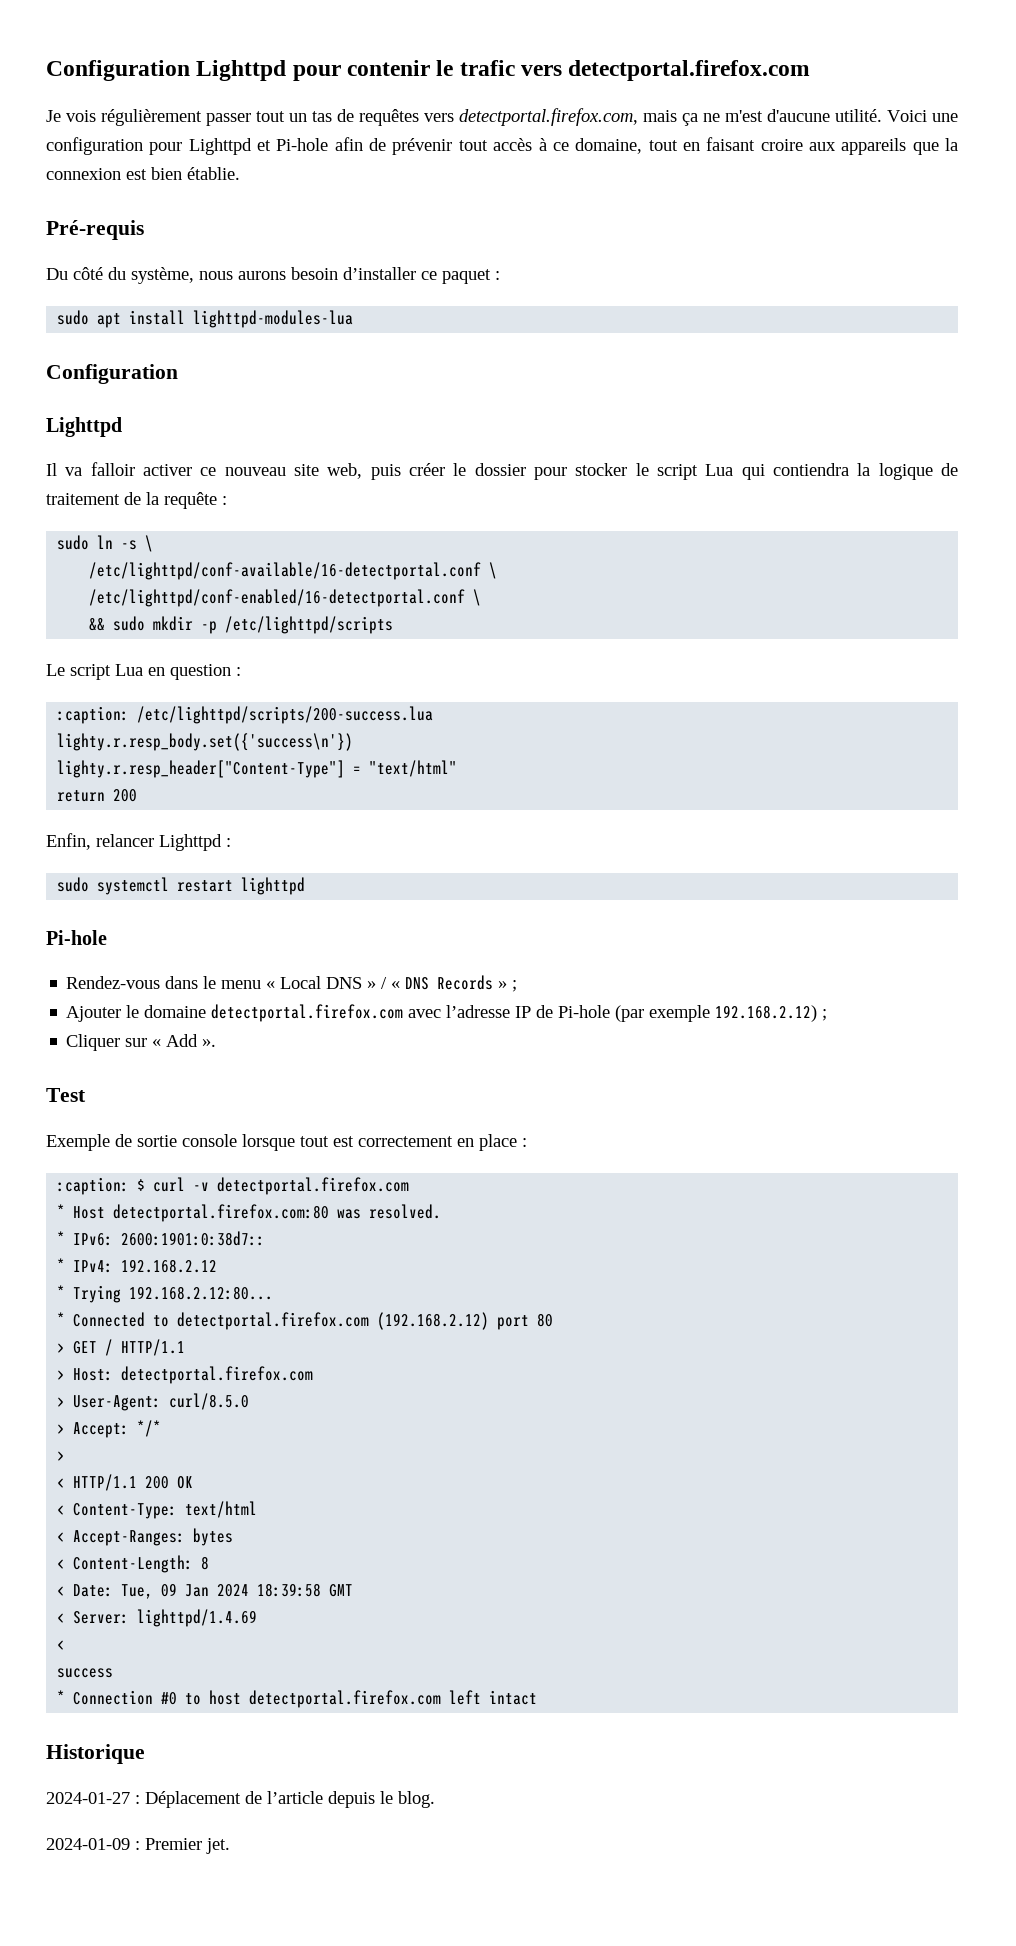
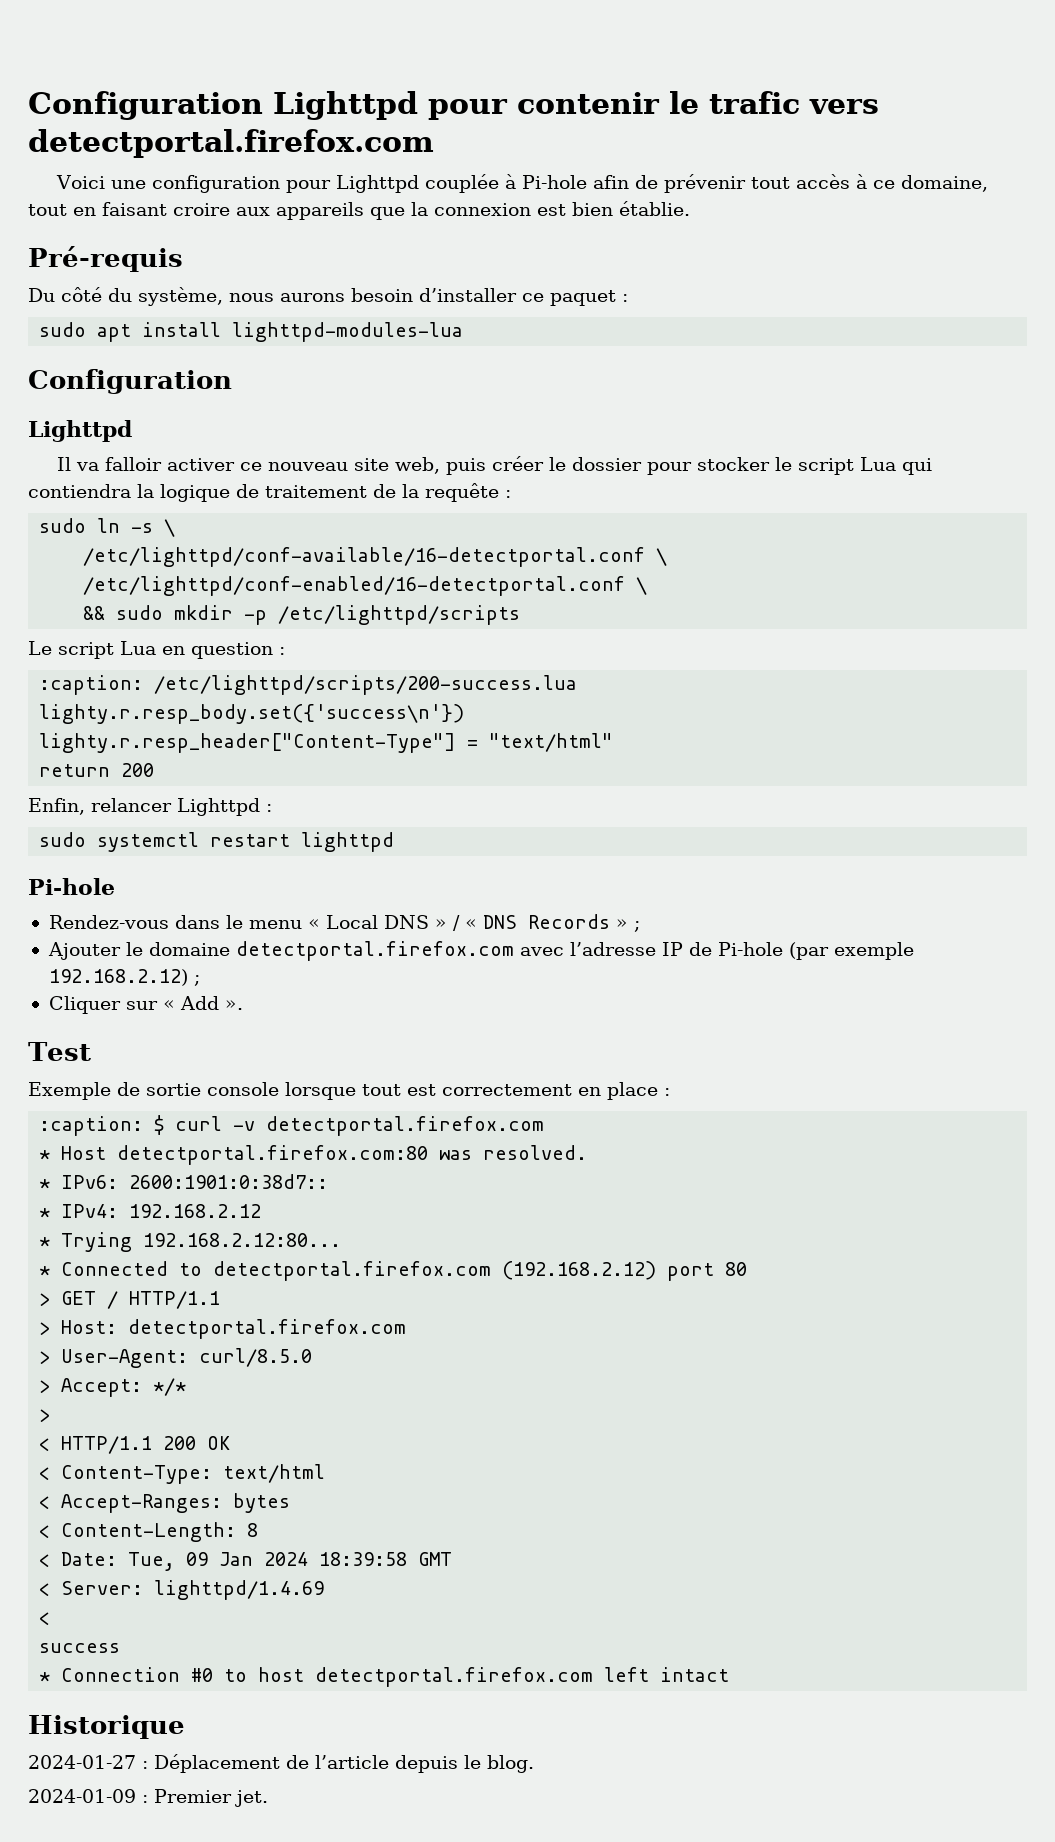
- Je vois régulièrement passer tout un tas de requêtes vers detectportal.firefox.com, mais ça ne m'est d'aucune utilité. Voici une configuration pour Lighttpd et Pi-hole afin de prévenir tout accès à ce domaine, tout en faisant croire aux appareils que la connexion est bien établie.
+ Voici une configuration pour Lighttpd couplée à Pi-hole afin de prévenir tout accès à ce domaine, tout en faisant croire aux appareils que la connexion est bien établie.

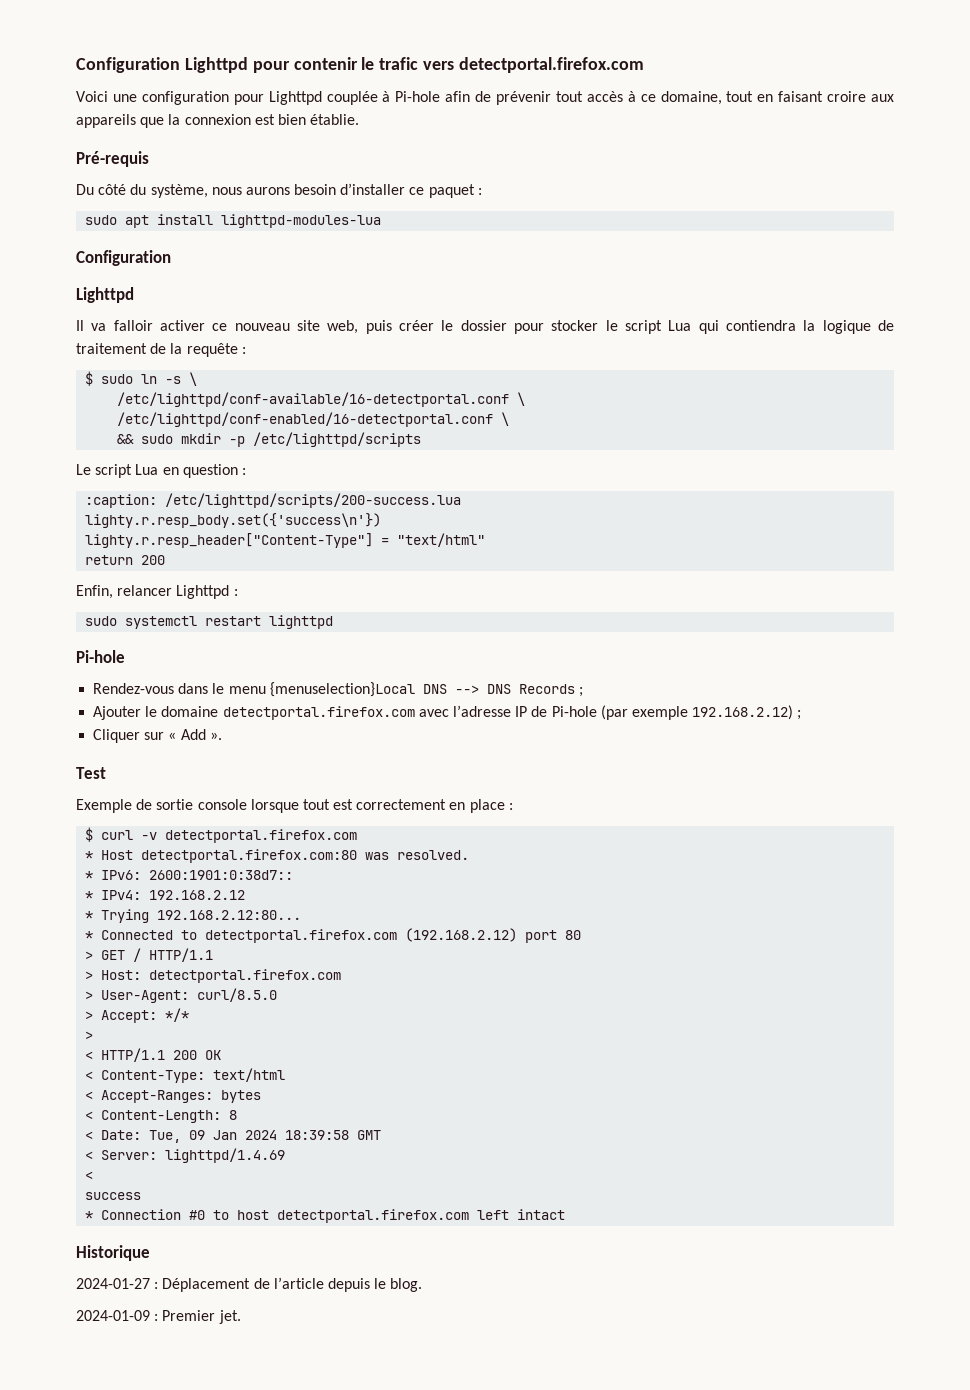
- sudo ln -s \
+ $ sudo ln -s \
- Rendez-vous dans le menu « Local DNS » / « DNS Records » ;
+ Rendez-vous dans le menu {menuselection}Local DNS --> DNS Records ;
- :caption: $ curl -v detectportal.firefox.com
+ $ curl -v detectportal.firefox.com

